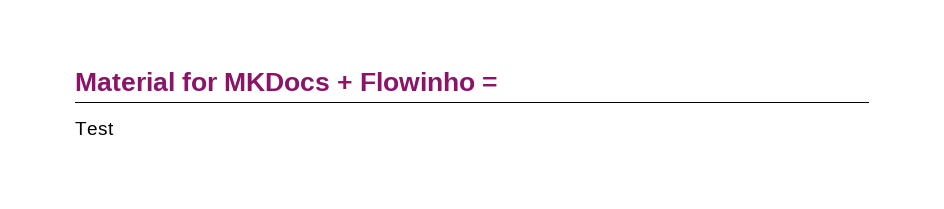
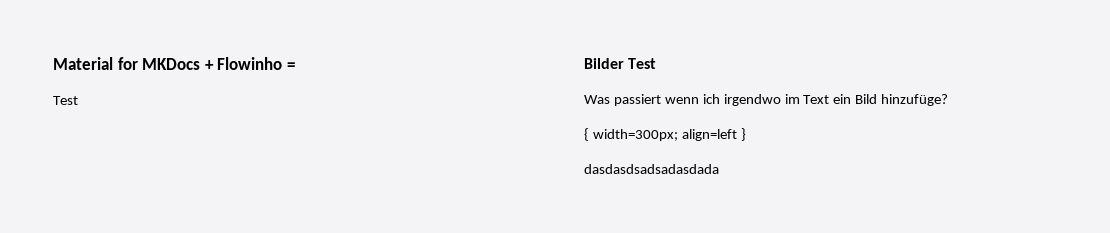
+ Bilder Test
+ Was passiert wenn ich irgendwo im Text ein Bild hinzufüge?
+ { width=300px; align=left }
+ dasdasdsadsadasdada

